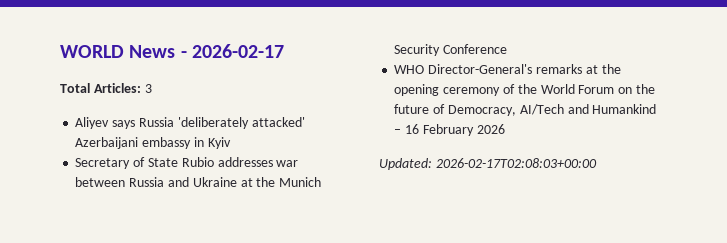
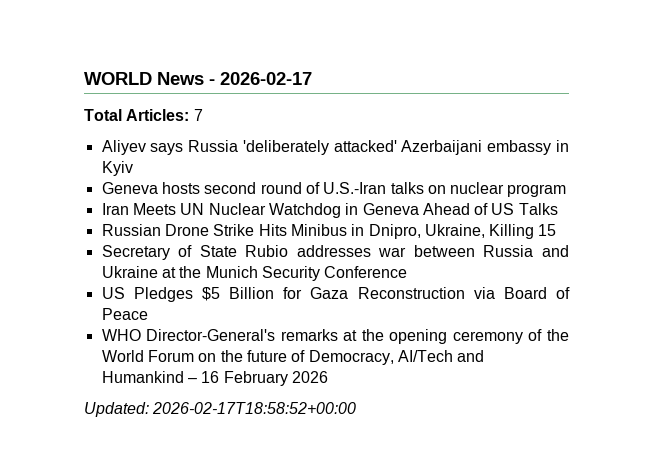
- Total Articles: 3
+ Total Articles: 7
+ Geneva hosts second round of U.S.-Iran talks on nuclear program
+ Iran Meets UN Nuclear Watchdog in Geneva Ahead of US Talks
+ Russian Drone Strike Hits Minibus in Dnipro, Ukraine, Killing 15
+ US Pledges $5 Billion for Gaza Reconstruction via Board of Peace
- Updated: 2026-02-17T02:08:03+00:00
+ Updated: 2026-02-17T18:58:52+00:00

